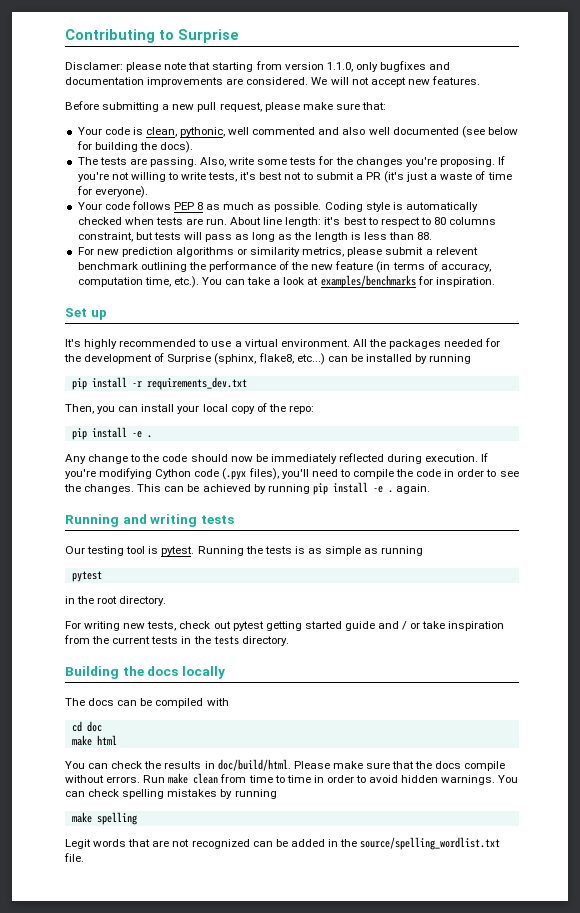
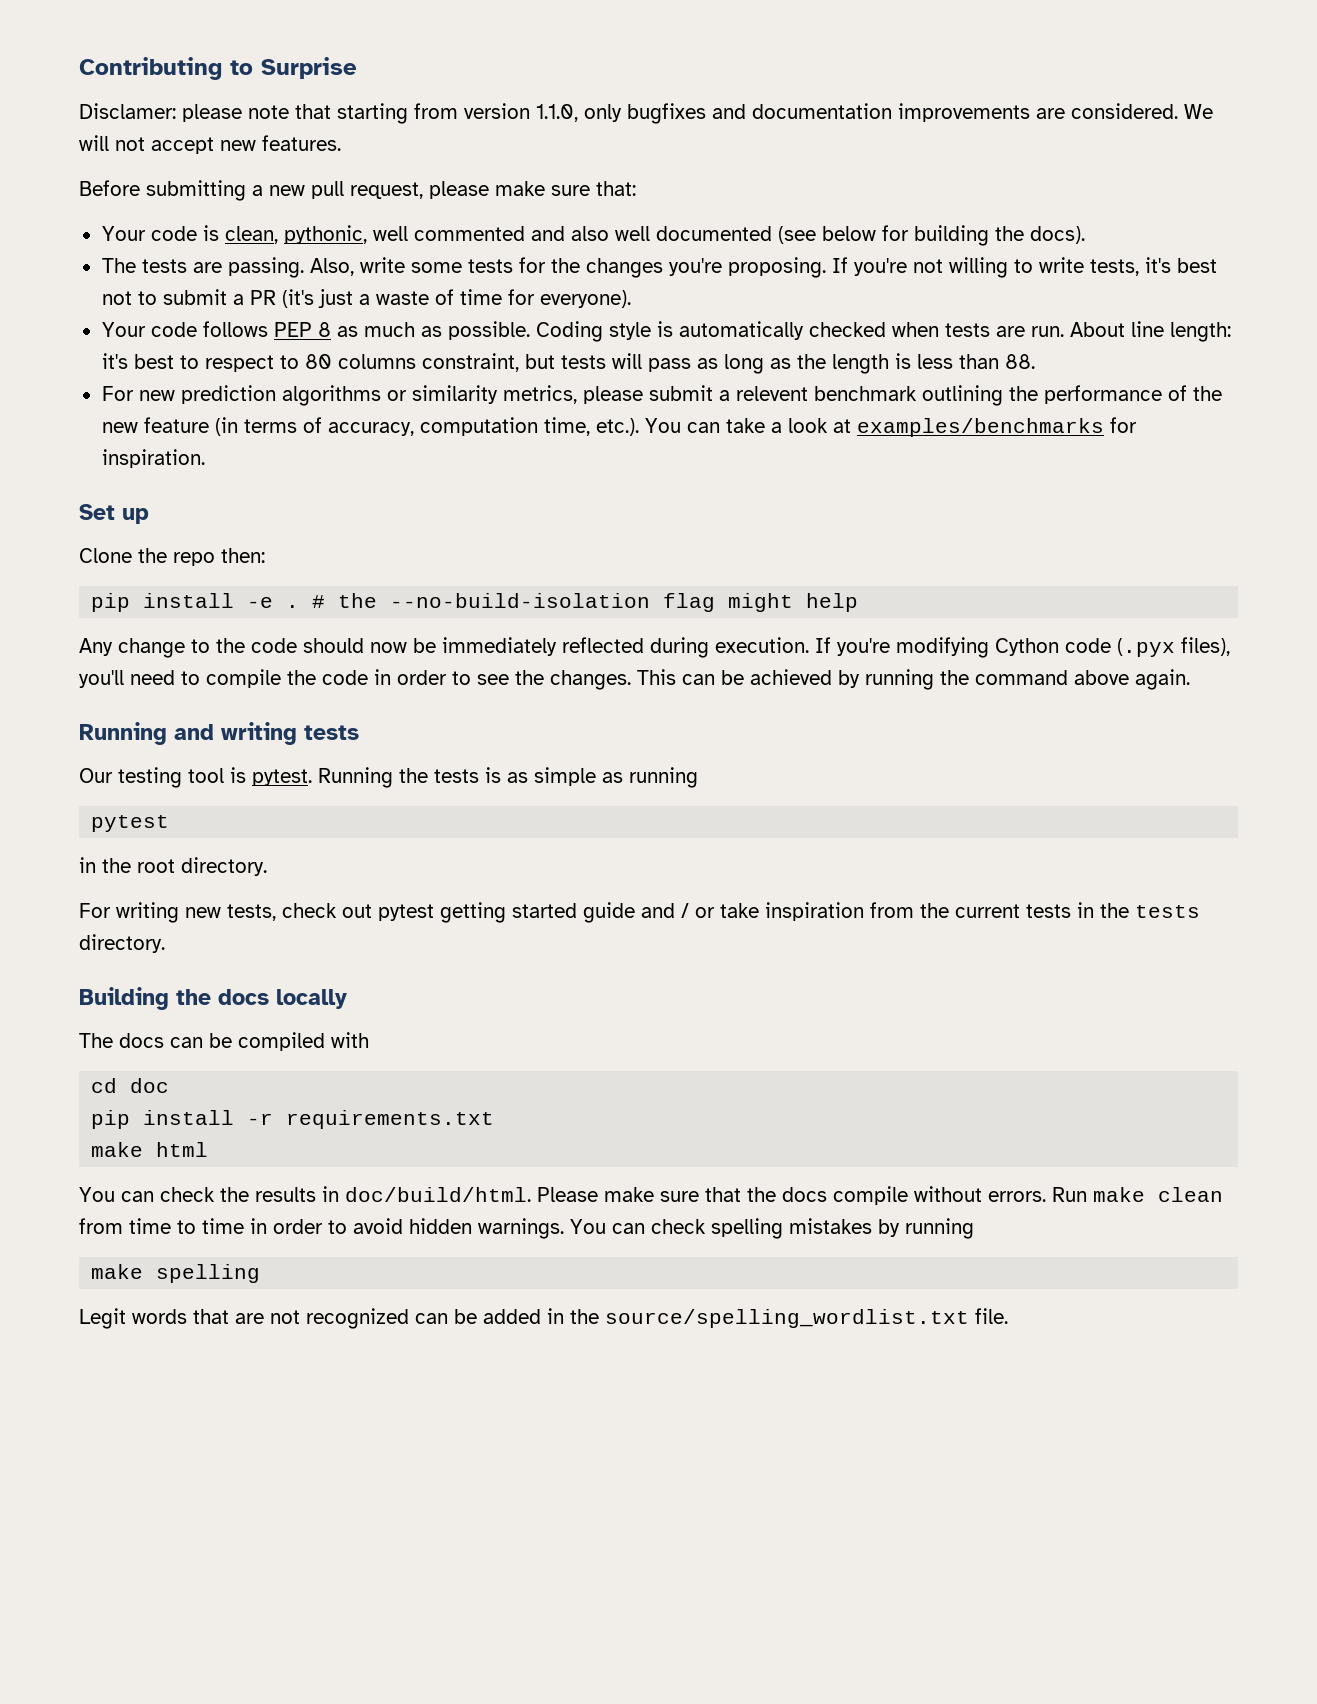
- It's highly recommended to use a virtual environment. All the packages needed for the development of Surprise (sphinx, flake8, etc...) can be installed by running
- pip install -r requirements_dev.txt
- Then, you can install your local copy of the repo:
- pip install -e .
+ Clone the repo then:
+ pip install -e . # the --no-build-isolation flag might help
- This can be achieved by running pip install -e . again.
+ This can be achieved by running the command above again.
+ pip install -r requirements.txt

